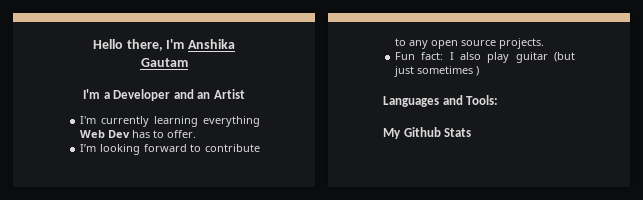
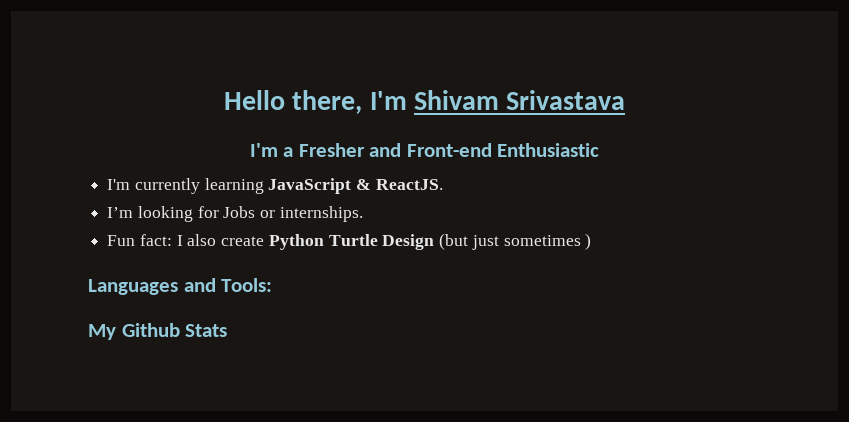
- Hello there, I'm Anshika Gautam
+ Hello there, I'm Shivam Srivastava
- I'm a Developer and an Artist
+ I'm a Fresher and Front-end Enthusiastic
- I'm currently learning everything Web Dev has to offer.
- I’m looking forward to contribute to any open source projects.
+ I'm currently learning JavaScript & ReactJS.
+ I’m looking for Jobs or internships.
- Fun fact: I also play guitar (but just sometimes )
+ Fun fact: I also create Python Turtle Design (but just sometimes )

